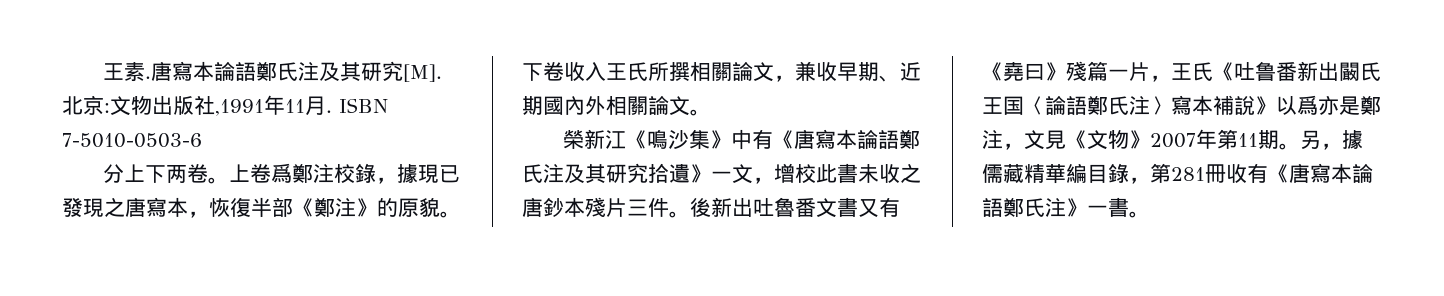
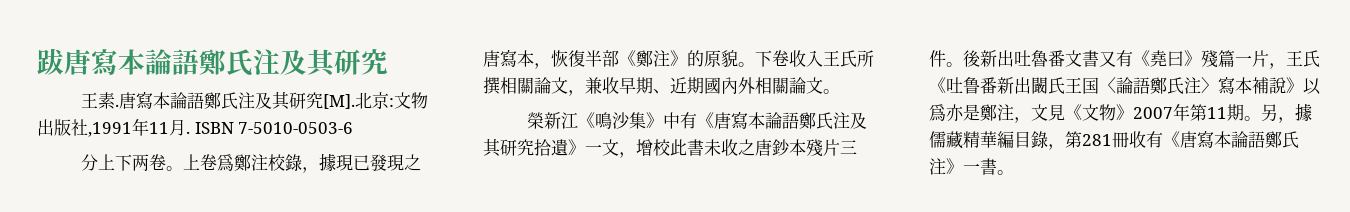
+ 跋唐寫本論語鄭氏注及其研究

